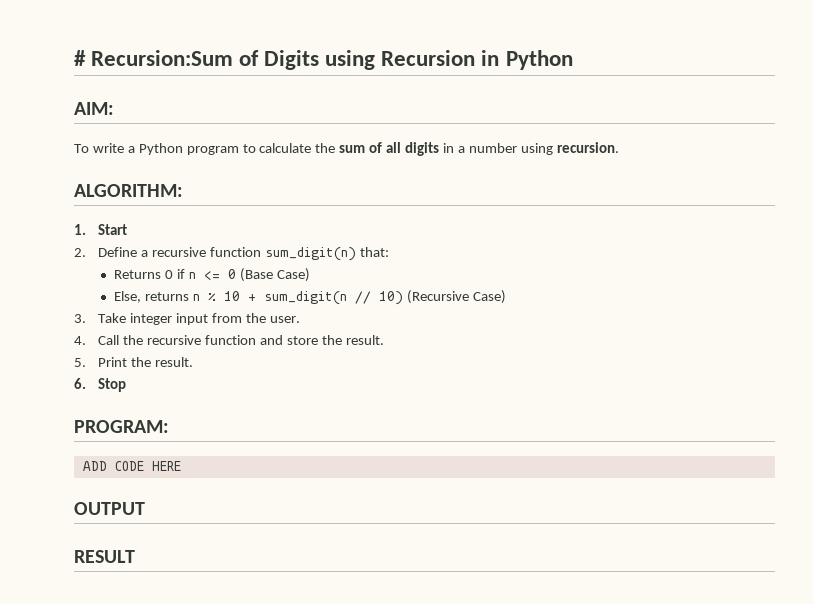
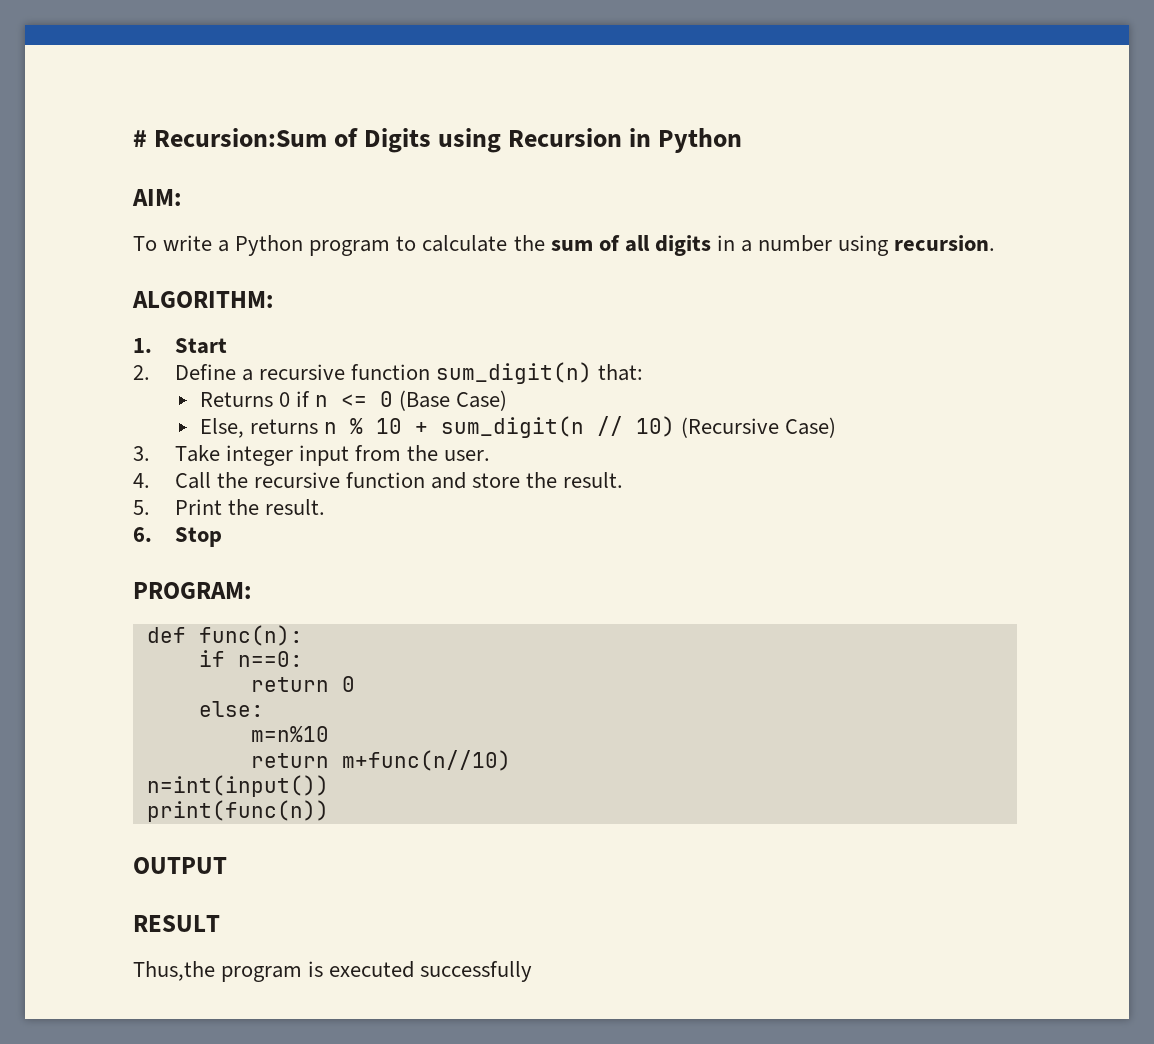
- ADD CODE HERE
+ def func(n):
+ if n==0:
+ return 0
+ else:
+ m=n%10
+ return m+func(n//10)
+ n=int(input())
+ print(func(n))
  OUTPUT
  RESULT
+ Thus,the program is executed successfully

